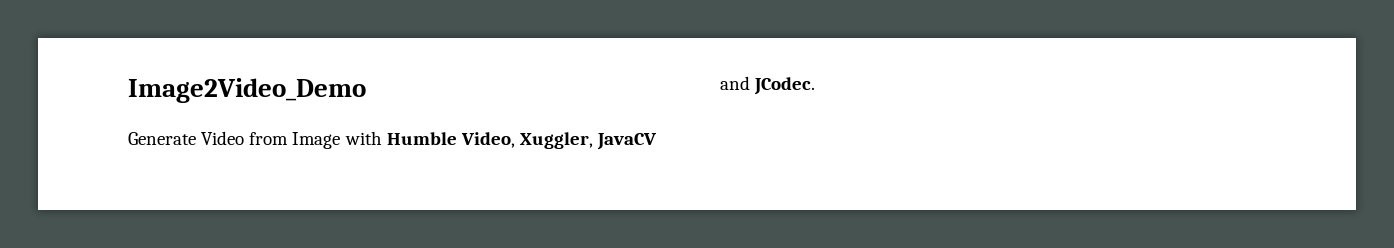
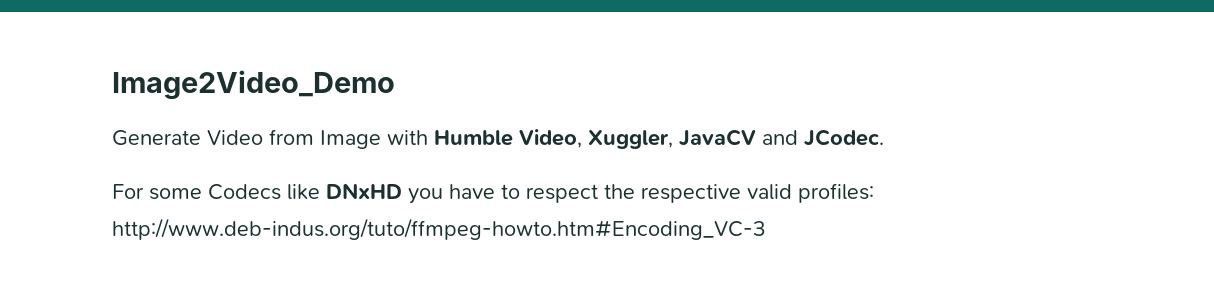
+ For some Codecs like DNxHD you have to respect the respective valid profiles: http://www.deb-indus.org/tuto/ffmpeg-howto.htm#Encoding_VC-3

